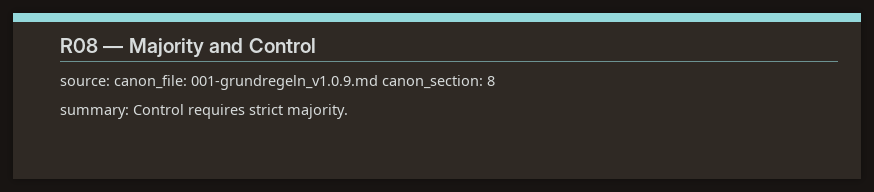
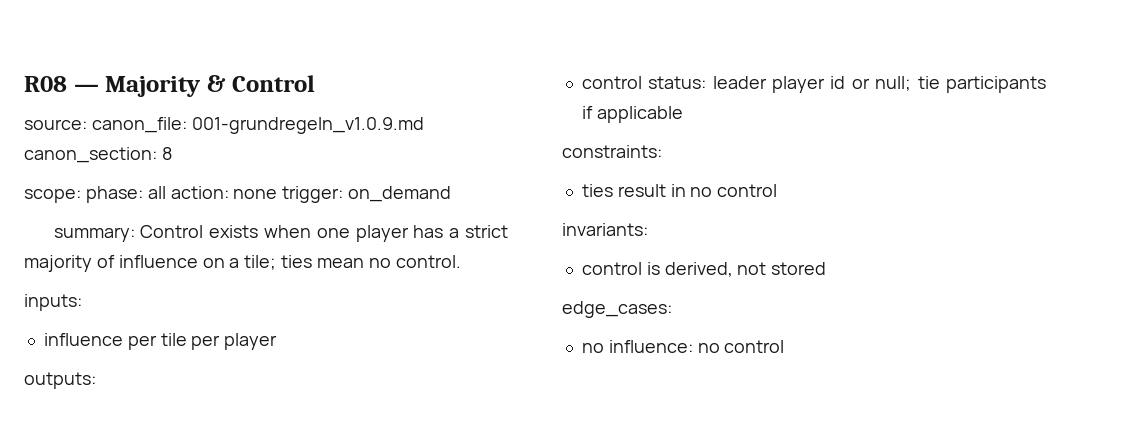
- R08 — Majority and Control
+ R08 — Majority & Control
- summary: Control requires strict majority.
+ scope: phase: all action: none trigger: on_demand
+ summary: Control exists when one player has a strict majority of influence on a tile; ties mean no control.
+ inputs:
+ influence per tile per player
+ outputs:
+ control status: leader player id or null; tie participants if applicable
+ constraints:
+ ties result in no control
+ invariants:
+ control is derived, not stored
+ edge_cases:
+ no influence: no control

